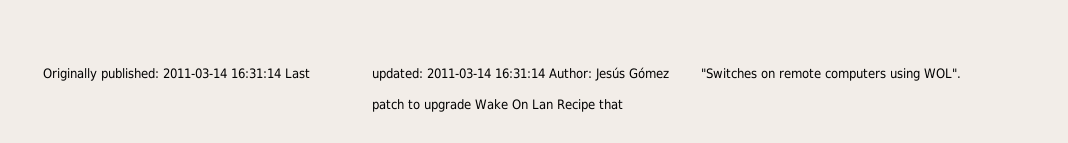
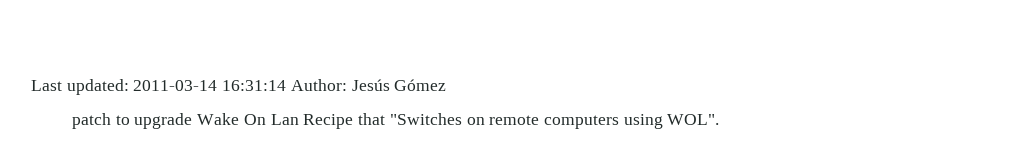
- Originally published: 2011-03-14 16:31:14 Last updated: 2011-03-14 16:31:14 Author: Jesús Gómez
+ Last updated: 2011-03-14 16:31:14 Author: Jesús Gómez

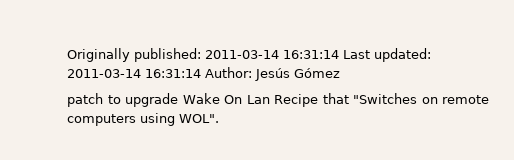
- Last updated: 2011-03-14 16:31:14 Author: Jesús Gómez
+ Originally published: 2011-03-14 16:31:14 Last updated: 2011-03-14 16:31:14 Author: Jesús Gómez

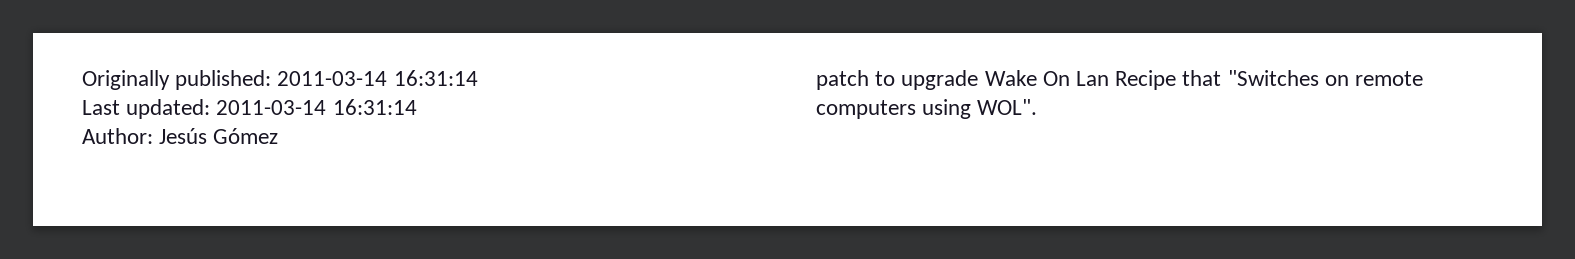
- Originally published: 2011-03-14 16:31:14 Last updated: 2011-03-14 16:31:14 Author: Jesús Gómez
+ Originally published: 2011-03-14 16:31:14
+ Last updated: 2011-03-14 16:31:14
+ Author: Jesús Gómez

